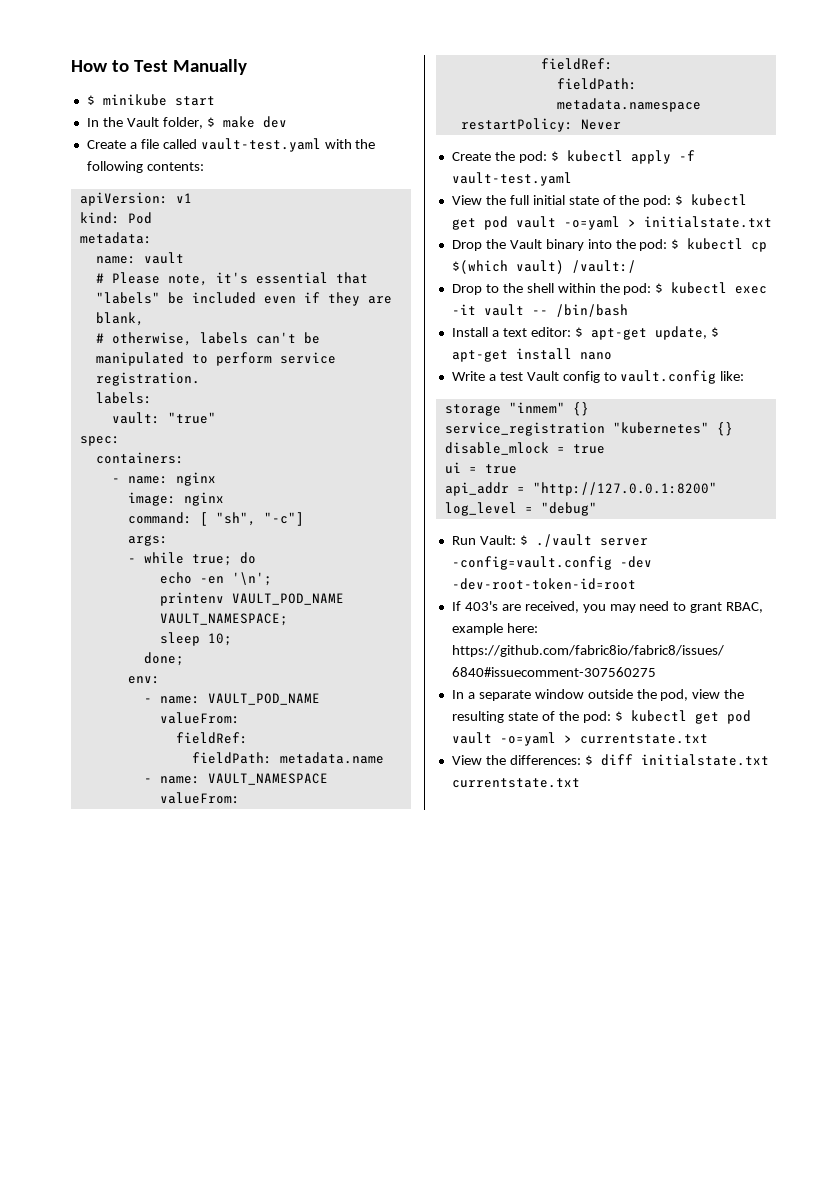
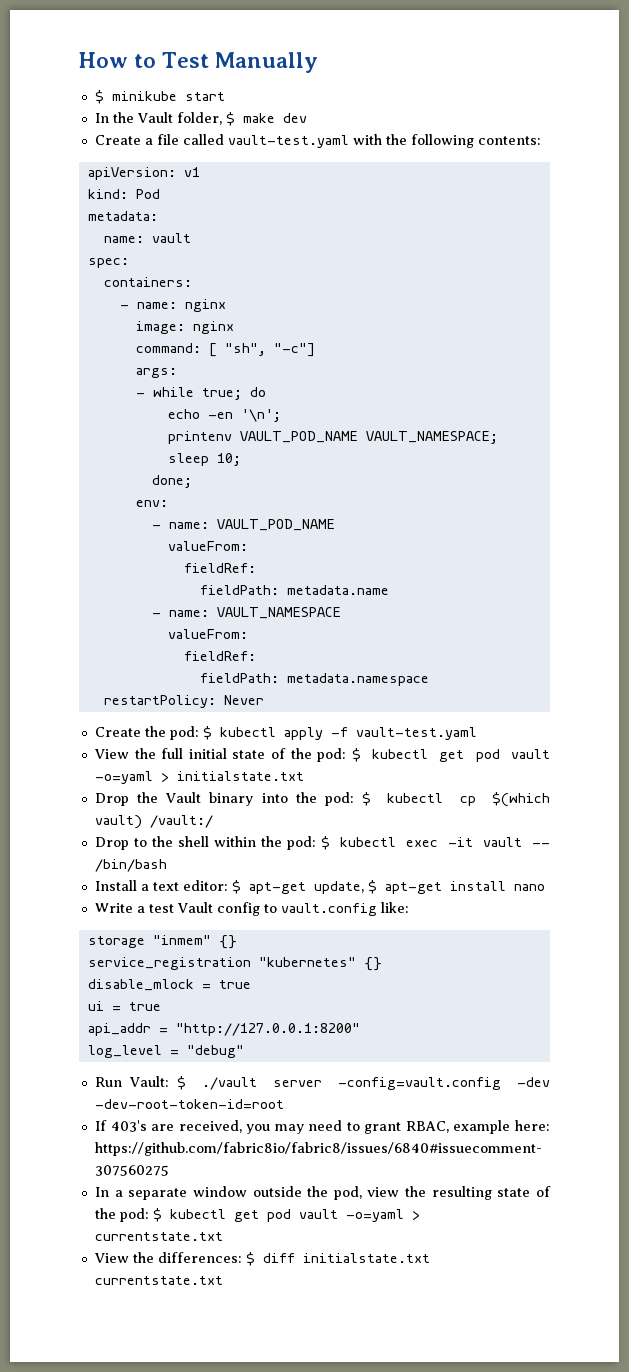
- # Please note, it's essential that "labels" be included even if they are blank,
- # otherwise, labels can't be manipulated to perform service registration.
- labels:
- vault: "true"

